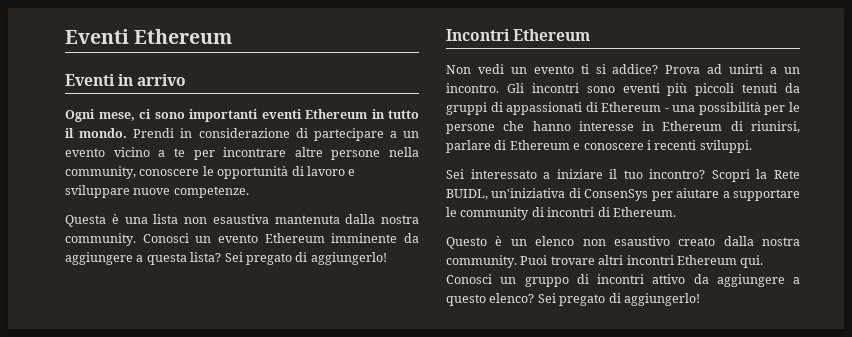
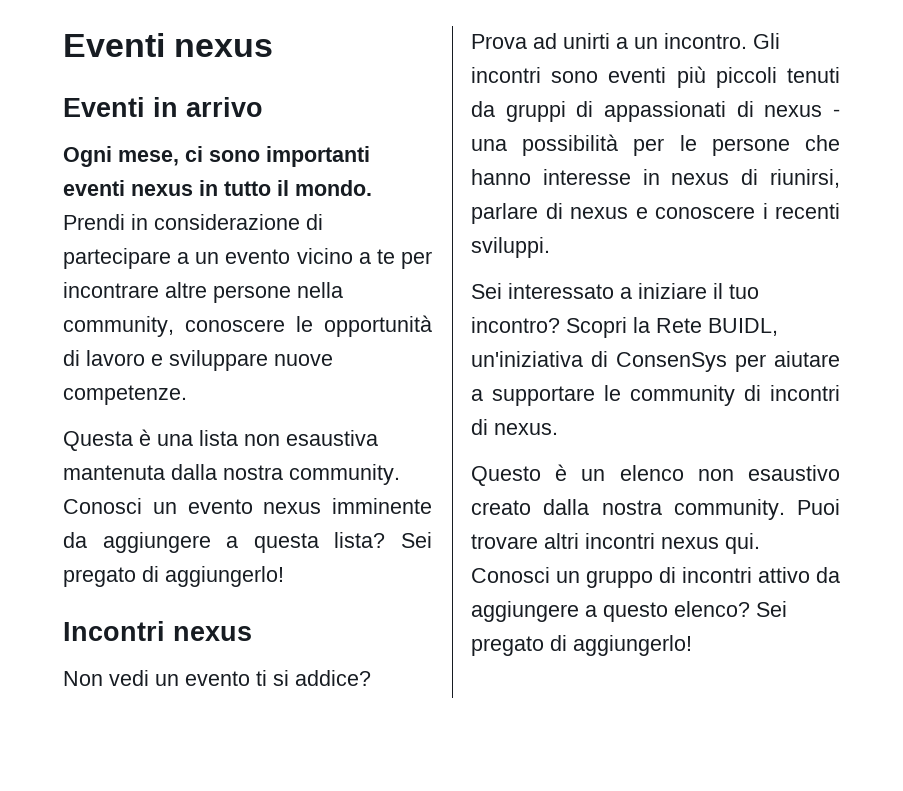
- Eventi Ethereum
+ Eventi nexus
- Ogni mese, ci sono importanti eventi Ethereum in tutto il mondo.
+ Ogni mese, ci sono importanti eventi nexus in tutto il mondo.
- Conosci un evento Ethereum imminente da aggiungere a questa lista?
+ Conosci un evento nexus imminente da aggiungere a questa lista?
- Incontri Ethereum
+ Incontri nexus
- Gli incontri sono eventi più piccoli tenuti da gruppi di appassionati di Ethereum - una possibilità per le persone che hanno interesse in Ethereum di riunirsi, parlare di Ethereum e conoscere i recenti sviluppi.
+ Gli incontri sono eventi più piccoli tenuti da gruppi di appassionati di nexus - una possibilità per le persone che hanno interesse in nexus di riunirsi, parlare di nexus e conoscere i recenti sviluppi.
- Scopri la Rete BUIDL, un'iniziativa di ConsenSys per aiutare a supportare le community di incontri di Ethereum.
+ Scopri la Rete BUIDL, un'iniziativa di ConsenSys per aiutare a supportare le community di incontri di nexus.
- Puoi trovare altri incontri Ethereum qui.
+ Puoi trovare altri incontri nexus qui.

